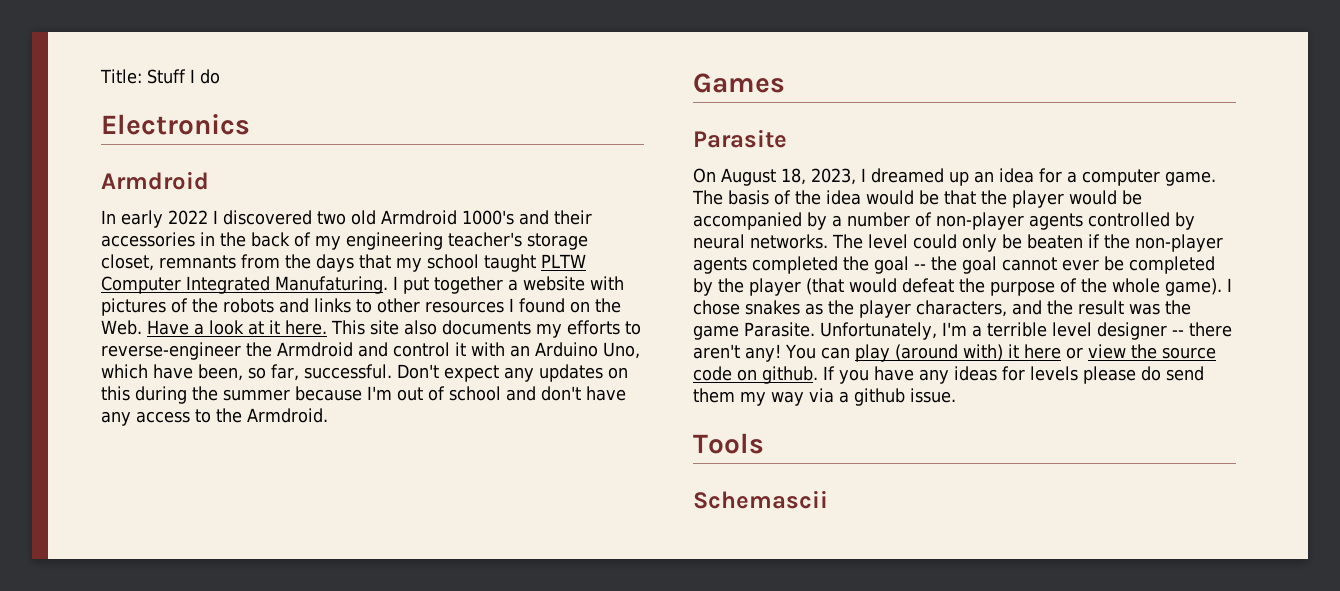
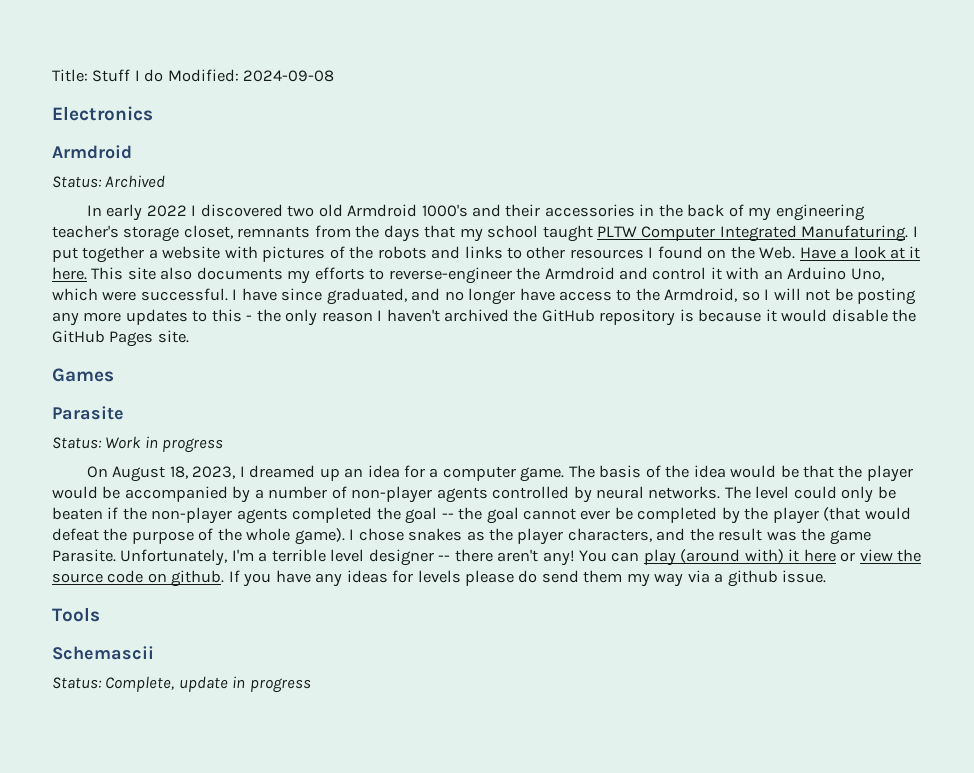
- Title: Stuff I do
+ Title: Stuff I do Modified: 2024-09-08
+ Status: Archived
- This site also documents my efforts to reverse-engineer the Armdroid and control it with an Arduino Uno, which have been, so far, successful. Don't expect any updates on this during the summer because I'm out of school and don't have any access to the Armdroid.
+ This site also documents my efforts to reverse-engineer the Armdroid and control it with an Arduino Uno, which were successful. I have since graduated, and no longer have access to the Armdroid, so I will not be posting any more updates to this - the only reason I haven't archived the GitHub repository is because it would disable the GitHub Pages site.
  Games
  Parasite
+ Status: Work in progress
+ Status: Complete, update in progress

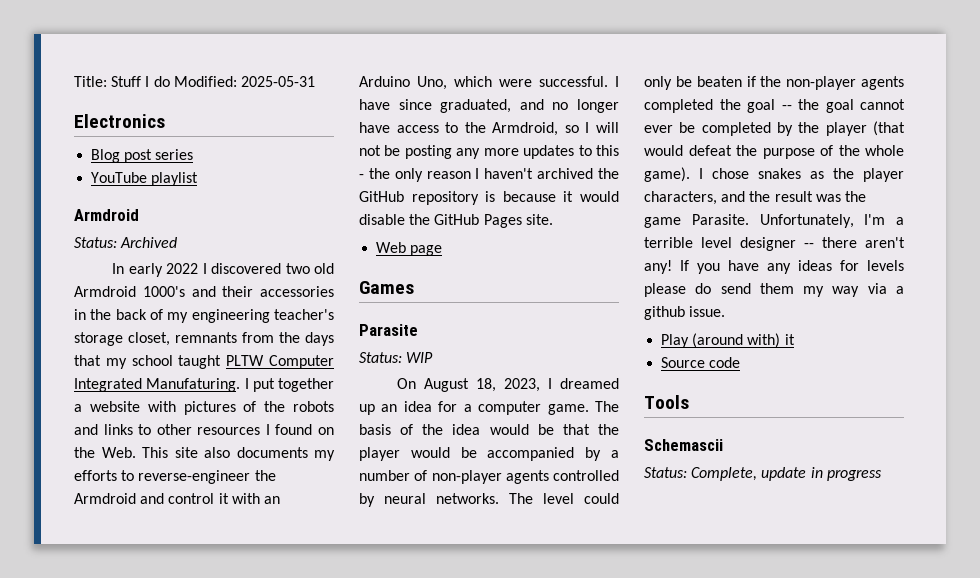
- Title: Stuff I do Modified: 2024-09-08
+ Title: Stuff I do Modified: 2025-05-31
+ Blog post series
+ YouTube playlist
- I put together a website with pictures of the robots and links to other resources I found on the Web. Have a look at it here. This site also documents my efforts to reverse-engineer the Armdroid and control it with an Arduino Uno, which were successful.
+ I put together a website with pictures of the robots and links to other resources I found on the Web. This site also documents my efforts to reverse-engineer the Armdroid and control it with an Arduino Uno, which were successful.
+ Web page
- Status: Work in progress
+ Status: WIP
- You can play (around with) it here or view the source code on github.
+ Play (around with) it
+ Source code

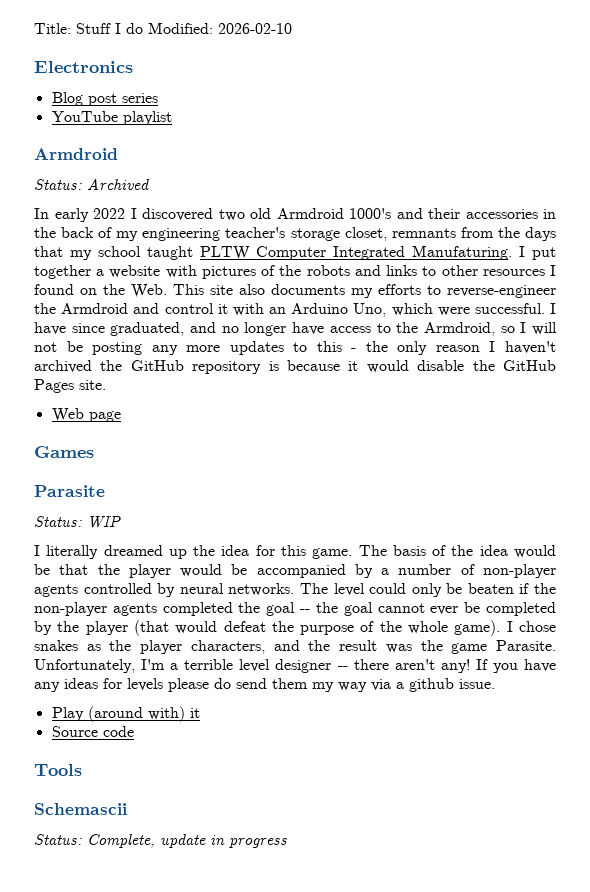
- Title: Stuff I do Modified: 2025-05-31
+ Title: Stuff I do Modified: 2026-02-10
- On August 18, 2023, I dreamed up an idea for a computer game.
+ I literally dreamed up the idea for this game.

